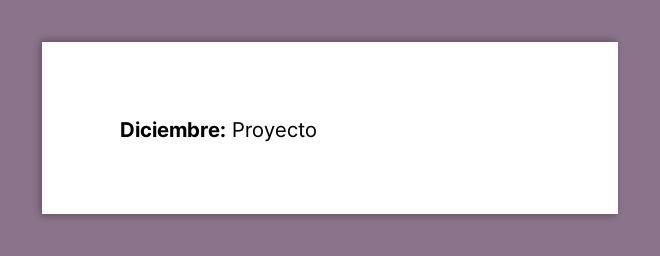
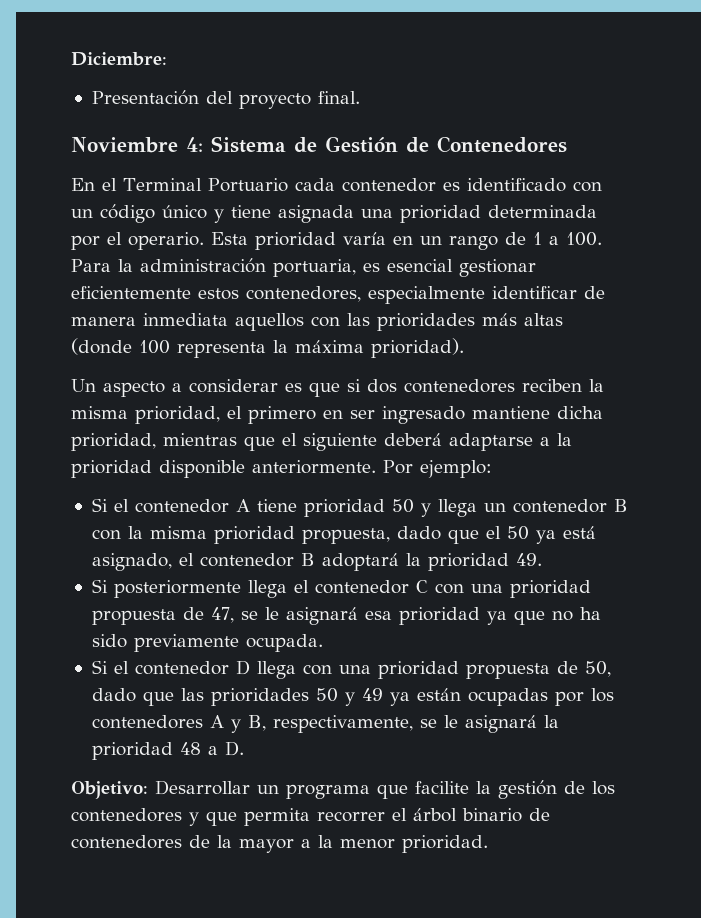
- Diciembre: Proyecto
+ Diciembre:
+ Presentación del proyecto final.
+ Noviembre 4: Sistema de Gestión de Contenedores
+ En el Terminal Portuario cada contenedor es identificado con un código único y tiene asignada una prioridad determinada por el operario. Esta prioridad varía en un rango de 1 a 100. Para la administración portuaria, es esencial gestionar eficientemente estos contenedores, especialmente identificar de manera inmediata aquellos con las prioridades más altas (donde 100 representa la máxima prioridad).
+ Un aspecto a considerar es que si dos contenedores reciben la misma prioridad, el primero en ser ingresado mantiene dicha prioridad, mientras que el siguiente deberá adaptarse a la prioridad disponible anteriormente. Por ejemplo:
+ Si el contenedor A tiene prioridad 50 y llega un contenedor B con la misma prioridad propuesta, dado que el 50 ya está asignado, el contenedor B adoptará la prioridad 49.
+ Si posteriormente llega el contenedor C con una prioridad propuesta de 47, se le asignará esa prioridad ya que no ha sido previamente ocupada.
+ Si el contenedor D llega con una prioridad propuesta de 50, dado que las prioridades 50 y 49 ya están ocupadas por los contenedores A y B, respectivamente, se le asignará la prioridad 48 a D.
+ Objetivo: Desarrollar un programa que facilite la gestión de los contenedores y que permita recorrer el árbol binario de contenedores de la mayor a la menor prioridad.

